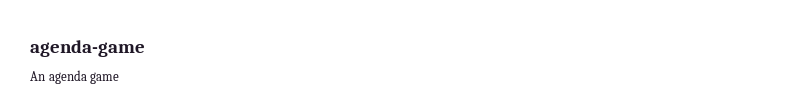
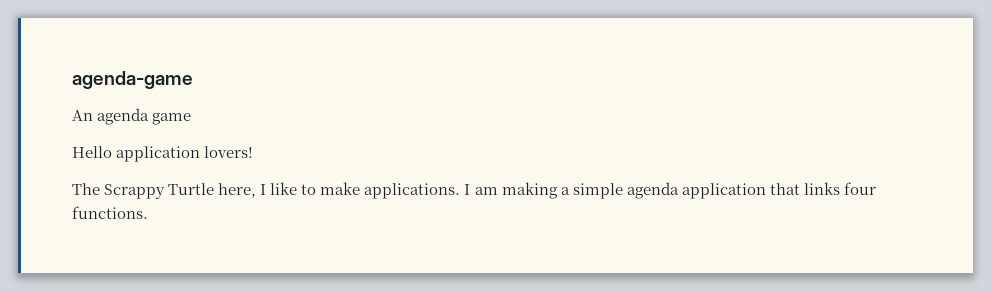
+ Hello application lovers!
+ The Scrappy Turtle here, I like to make applications. I am making a simple agenda application that links four functions.

